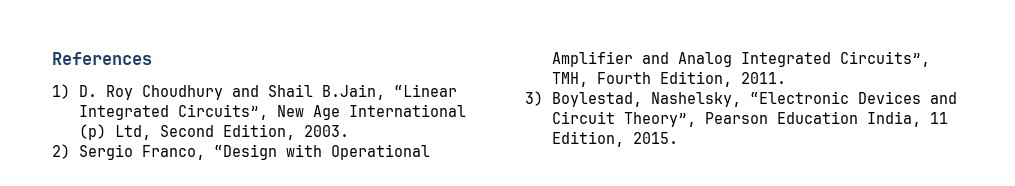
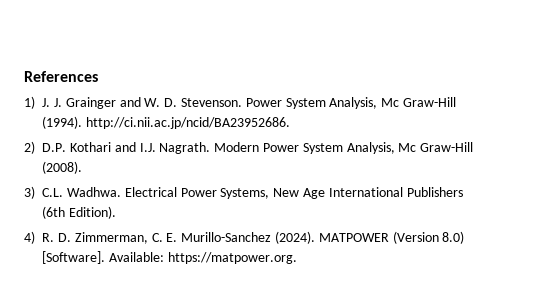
- 1) D. Roy Choudhury and Shail B.Jain, “Linear Integrated Circuits”, New Age International (p) Ltd, Second Edition, 2003.
- 2) Sergio Franco, “Design with Operational Amplifier and Analog Integrated Circuits”, TMH, Fourth Edition, 2011.
- 3) Boylestad, Nashelsky, “Electronic Devices and Circuit Theory”, Pearson Education India, 11 Edition, 2015.
+ 1) J. J. Grainger and W. D. Stevenson. Power System Analysis, Mc Graw-Hill (1994). http://ci.nii.ac.jp/ncid/BA23952686.
+ 2) D.P. Kothari and I.J. Nagrath. Modern Power System Analysis, Mc Graw-Hill (2008).
+ 3) C.L. Wadhwa. Electrical Power Systems, New Age International Publishers (6th Edition).
+ 4) R. D. Zimmerman, C. E. Murillo-Sanchez (2024). MATPOWER (Version 8.0) [Software]. Available: https://matpower.org.

